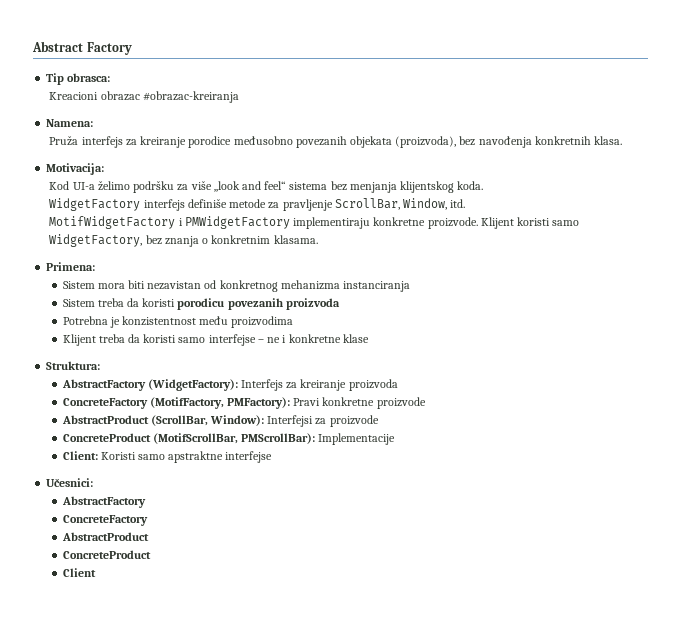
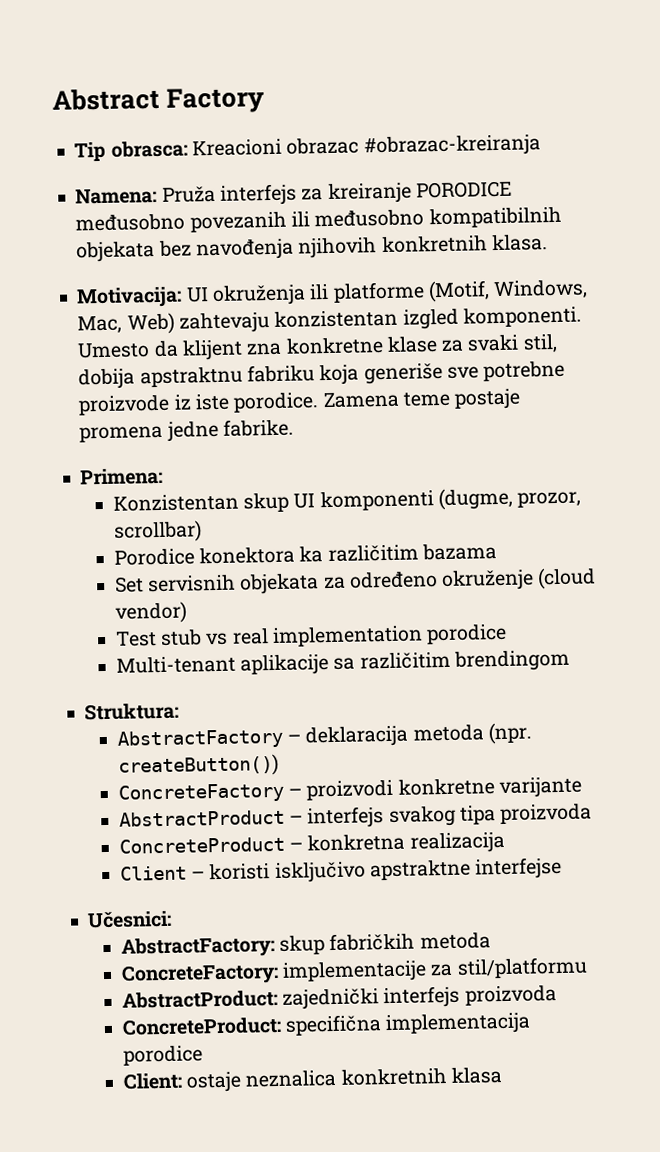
- Tip obrasca:
- Kreacioni obrazac #obrazac-kreiranja
+ Tip obrasca: Kreacioni obrazac #obrazac-kreiranja
- Namena:
- Pruža interfejs za kreiranje porodice međusobno povezanih objekata (proizvoda), bez navođenja konkretnih klasa.
+ Namena: Pruža interfejs za kreiranje PORODICE međusobno povezanih ili međusobno kompatibilnih objekata bez navođenja njihovih konkretnih klasa.
- Motivacija:
- Kod UI-a želimo podršku za više „look and feel“ sistema bez menjanja klijentskog koda.
- WidgetFactory interfejs definiše metode za pravljenje ScrollBar, Window, itd.
- MotifWidgetFactory i PMWidgetFactory implementiraju konkretne proizvode. Klijent koristi samo WidgetFactory, bez znanja o konkretnim klasama.
+ Motivacija: UI okruženja ili platforme (Motif, Windows, Mac, Web) zahtevaju konzistentan izgled komponenti. Umesto da klijent zna konkretne klase za svaki stil, dobija apstraktnu fabriku koja generiše sve potrebne proizvode iz iste porodice. Zamena teme postaje promena jedne fabrike.
  Primena:
- Sistem mora biti nezavistan od konkretnog mehanizma instanciranja
- Sistem treba da koristi porodicu povezanih proizvoda
- Potrebna je konzistentnost među proizvodima
- Klijent treba da koristi samo interfejse – ne i konkretne klase
+ Konzistentan skup UI komponenti (dugme, prozor, scrollbar)
+ Porodice konektora ka različitim bazama
+ Set servisnih objekata za određeno okruženje (cloud vendor)
+ Test stub vs real implementation porodice
+ Multi-tenant aplikacije sa različitim brendingom
  Struktura:
- AbstractFactory (WidgetFactory): Interfejs za kreiranje proizvoda
- ConcreteFactory (MotifFactory, PMFactory): Pravi konkretne proizvode
- AbstractProduct (ScrollBar, Window): Interfejsi za proizvode
- ConcreteProduct (MotifScrollBar, PMScrollBar): Implementacije
- Client: Koristi samo apstraktne interfejse
+ AbstractFactory – deklaracija metoda (npr. createButton())
+ ConcreteFactory – proizvodi konkretne varijante
+ AbstractProduct – interfejs svakog tipa proizvoda
+ ConcreteProduct – konkretna realizacija
+ Client – koristi isključivo apstraktne interfejse
  Učesnici:
- AbstractFactory
- ConcreteFactory
- AbstractProduct
- ConcreteProduct
- Client
+ AbstractFactory: skup fabričkih metoda
+ ConcreteFactory: implementacije za stil/platformu
+ AbstractProduct: zajednički interfejs proizvoda
+ ConcreteProduct: specifična implementacija porodice
+ Client: ostaje neznalica konkretnih klasa

